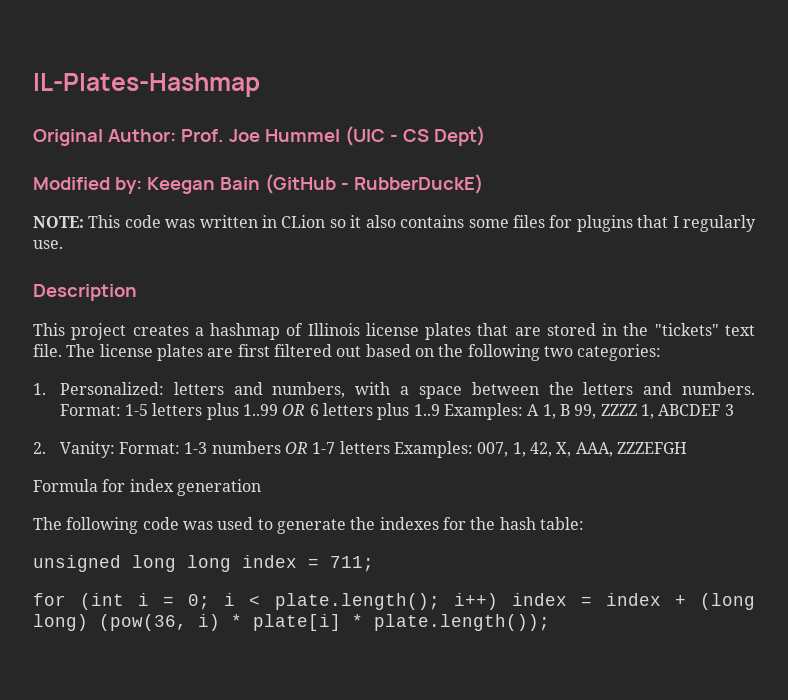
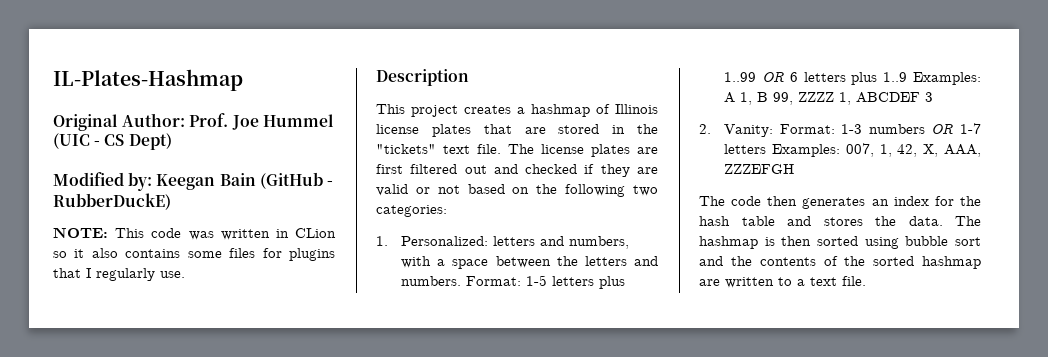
- The license plates are first filtered out based on the following two categories:
+ The license plates are first filtered out and checked if they are valid or not based on the following two categories:
- Formula for index generation
- The following code was used to generate the indexes for the hash table:
- unsigned long long index = 711;
- for (int i = 0; i < plate.length(); i++) index = index + (long long) (pow(36, i) * plate[i] * plate.length());
+ The code then generates an index for the hash table and stores the data. The hashmap is then sorted using bubble sort and the contents of the sorted hashmap are written to a text file.

